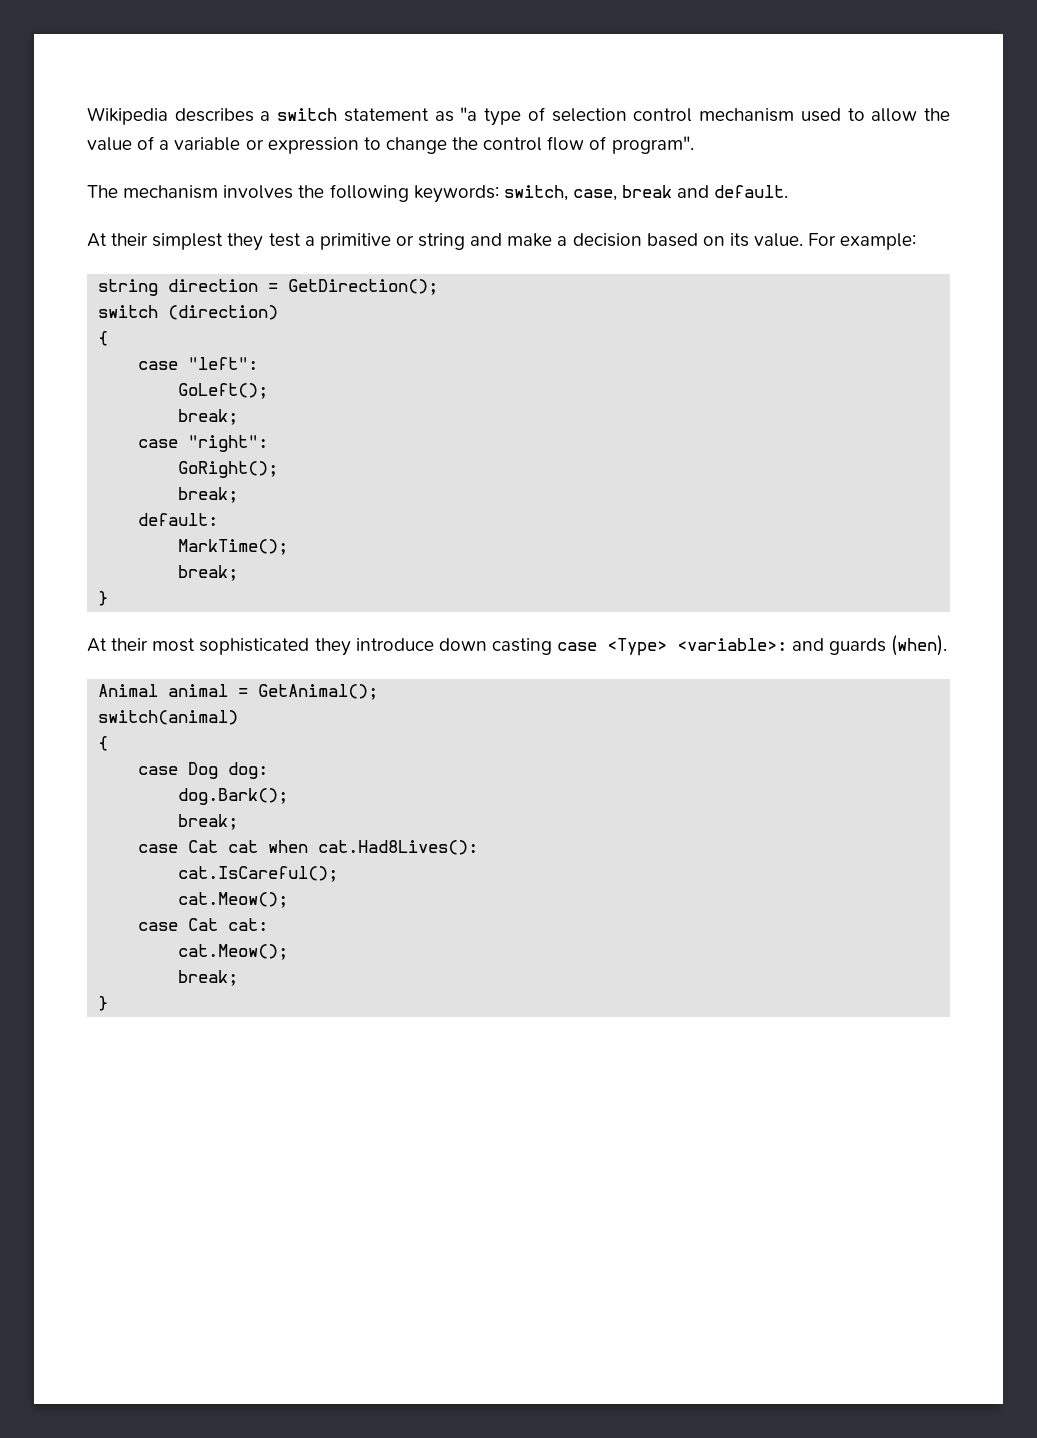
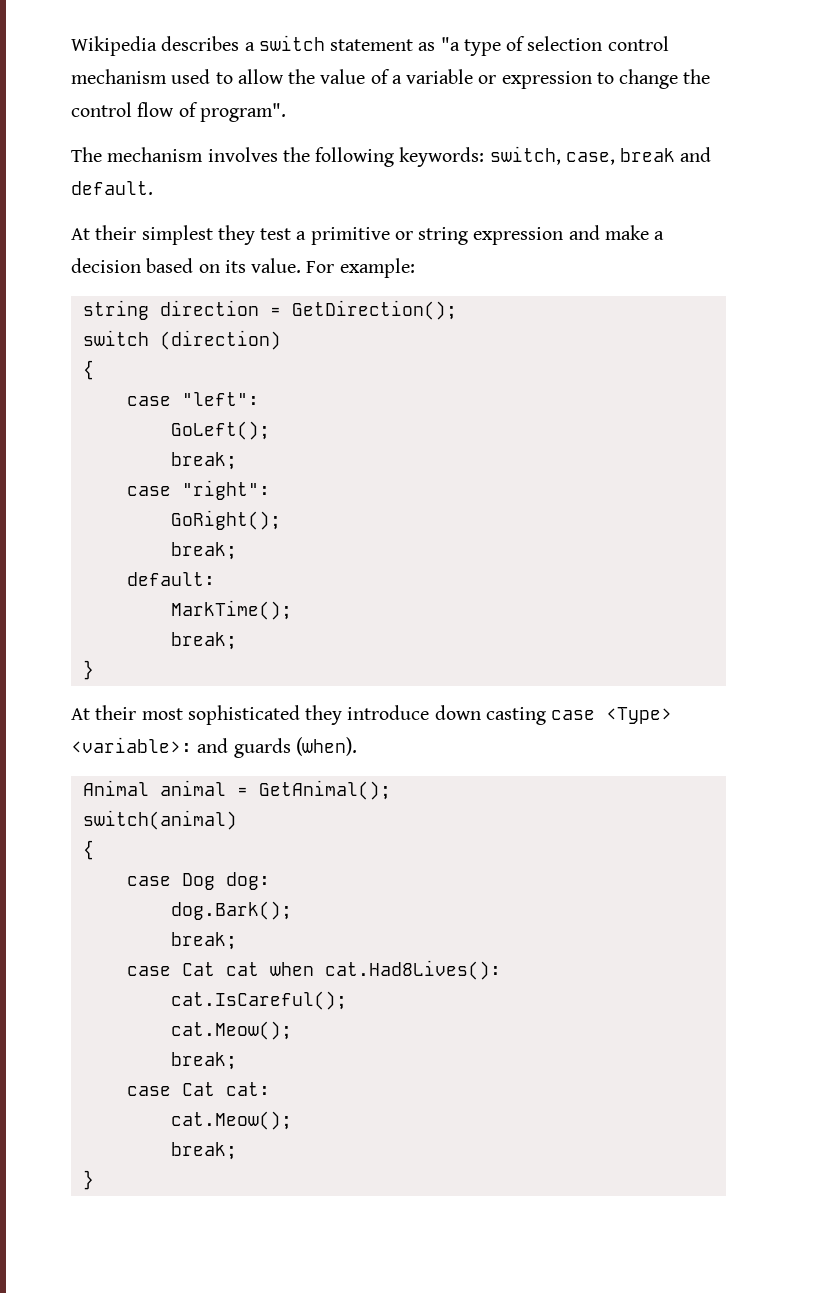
- At their simplest they test a primitive or string and make a decision based on its value.
+ At their simplest they test a primitive or string expression and make a decision based on its value.
  cat.IsCareful();
  cat.Meow();
+ break;

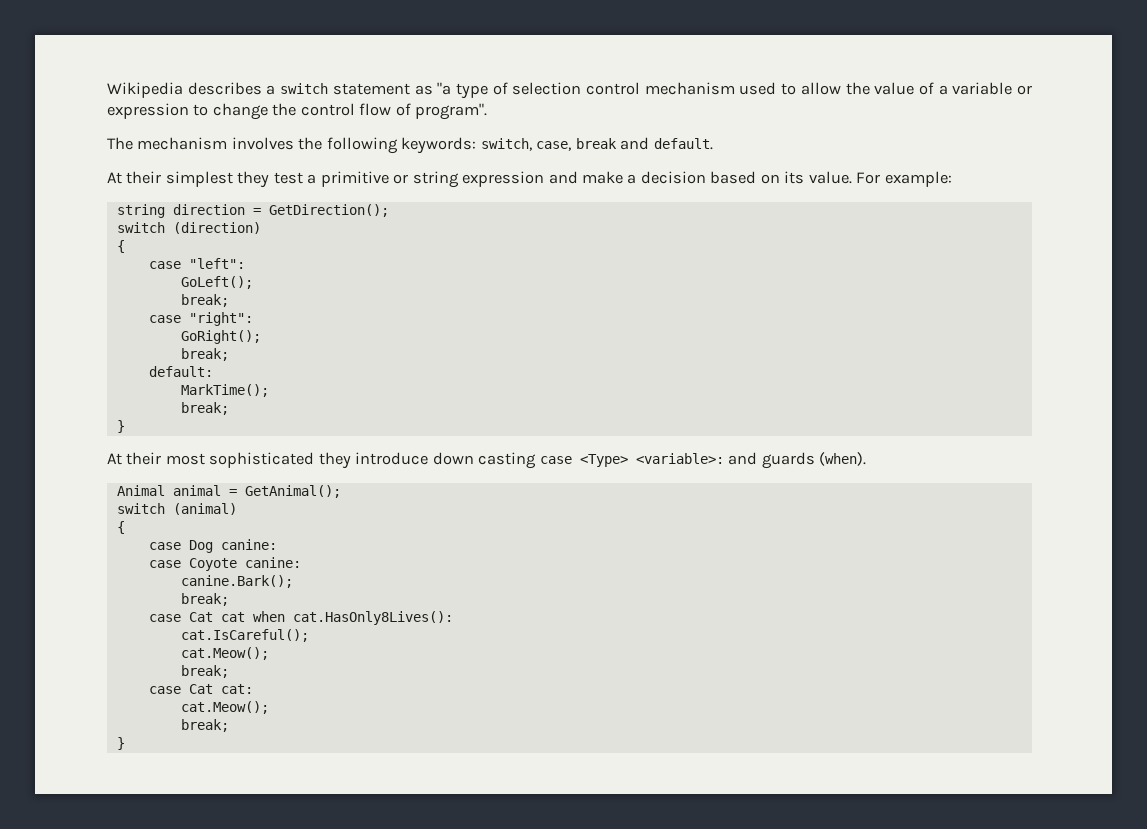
- switch(animal)
+ switch (animal)
- case Dog dog:
- dog.Bark();
+ case Dog canine:
+ case Coyote canine:
+ canine.Bark();
- case Cat cat when cat.Had8Lives():
+ case Cat cat when cat.HasOnly8Lives():

